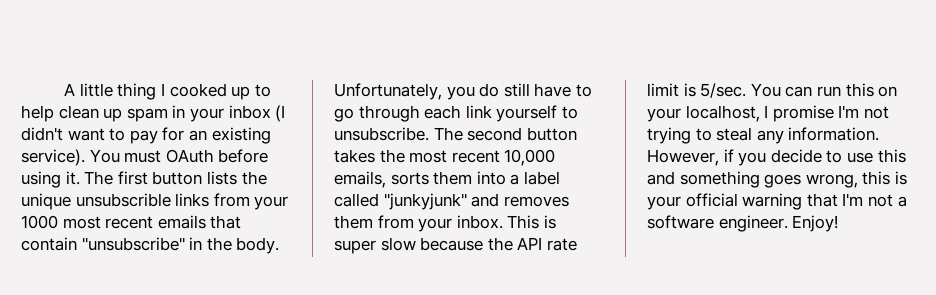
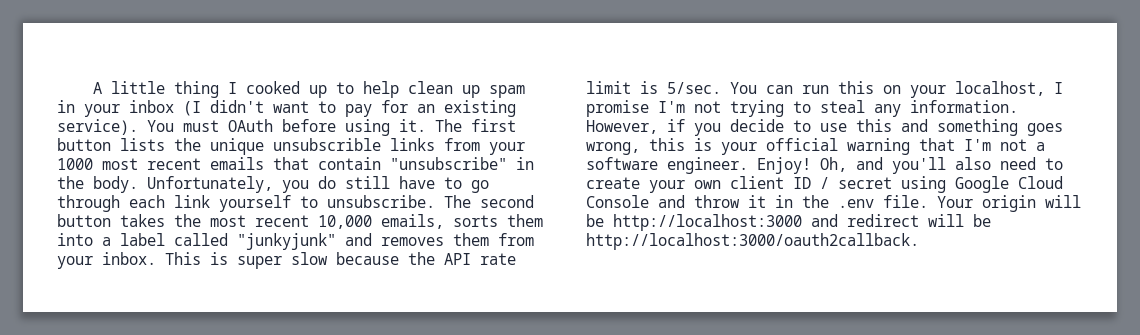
+ Oh, and you'll also need to create your own client ID / secret using Google Cloud Console and throw it in the .env file. Your origin will be http://localhost:3000 and redirect will be http://localhost:3000/oauth2callback.

